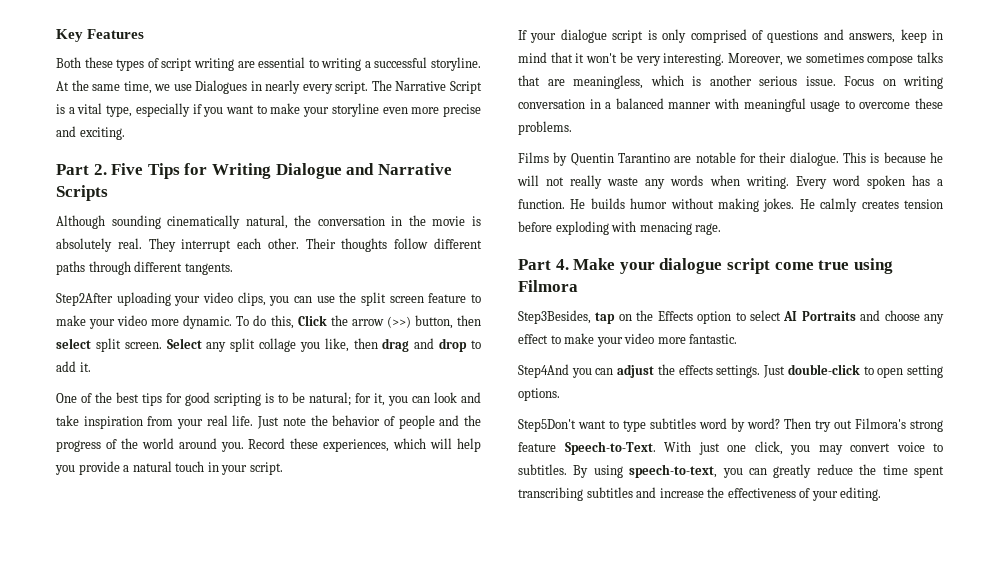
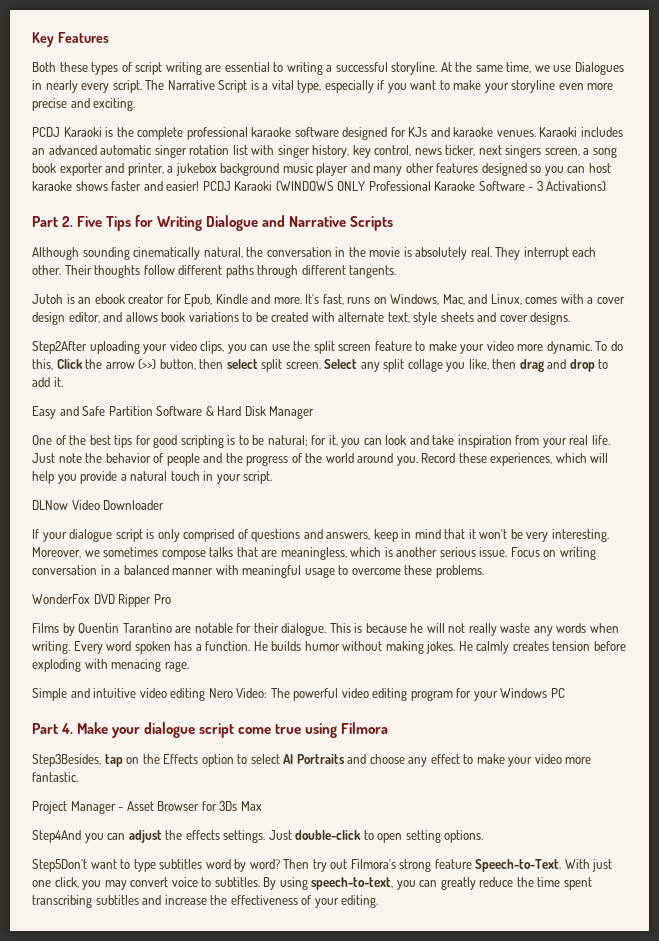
+ PCDJ Karaoki is the complete professional karaoke software designed for KJs and karaoke venues. Karaoki includes an advanced automatic singer rotation list with singer history, key control, news ticker, next singers screen, a song book exporter and printer, a jukebox background music player and many other features designed so you can host karaoke shows faster and easier! PCDJ Karaoki (WINDOWS ONLY Professional Karaoke Software - 3 Activations)
+ Jutoh is an ebook creator for Epub, Kindle and more. It's fast, runs on Windows, Mac, and Linux, comes with a cover design editor, and allows book variations to be created with alternate text, style sheets and cover designs.
+ Easy and Safe Partition Software & Hard Disk Manager
+ DLNow Video Downloader
+ WonderFox DVD Ripper Pro
+ Simple and intuitive video editing Nero Video: The powerful video editing program for your Windows PC
+ Project Manager - Asset Browser for 3Ds Max

